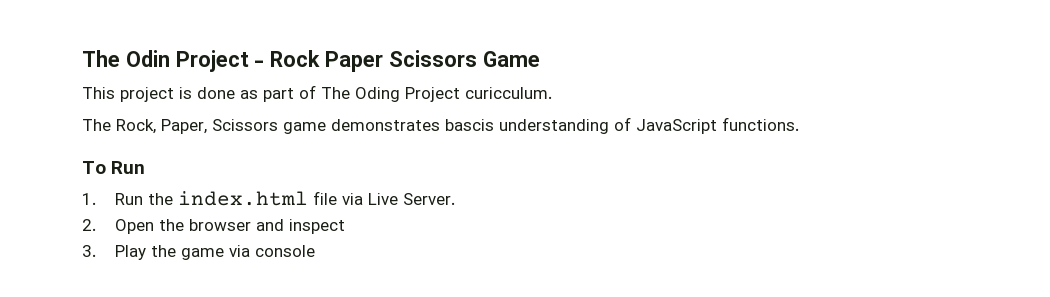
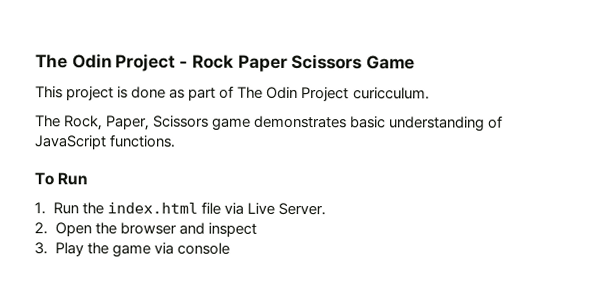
- This project is done as part of The Oding Project curicculum.
+ This project is done as part of The Odin Project curicculum.
- The Rock, Paper, Scissors game demonstrates bascis understanding of JavaScript functions.
+ The Rock, Paper, Scissors game demonstrates basic understanding of JavaScript functions.

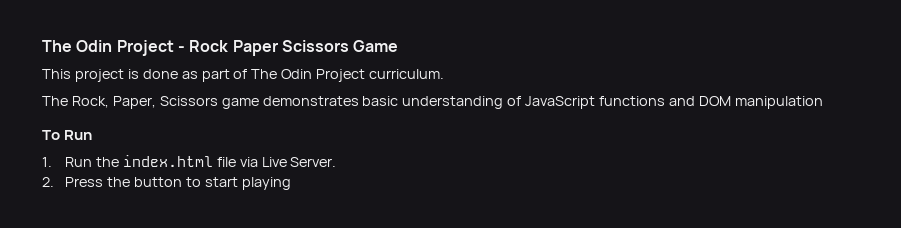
- This project is done as part of The Odin Project curicculum.
+ This project is done as part of The Odin Project curriculum.
- The Rock, Paper, Scissors game demonstrates basic understanding of JavaScript functions.
+ The Rock, Paper, Scissors game demonstrates basic understanding of JavaScript functions and DOM manipulation
- 2. Open the browser and inspect
- 3. Play the game via console
+ 2. Press the button to start playing

